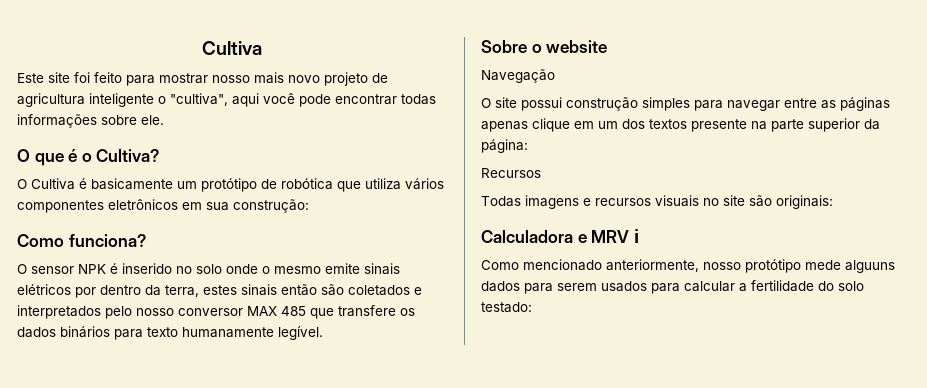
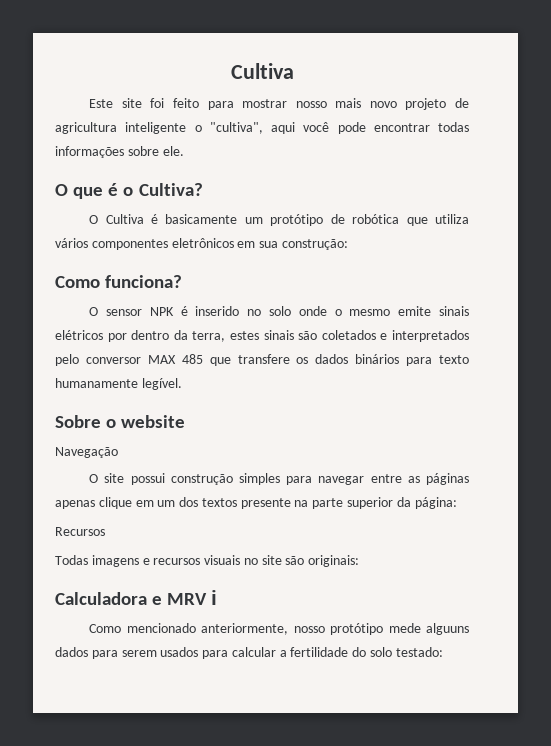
- O sensor NPK é inserido no solo onde o mesmo emite sinais elétricos por dentro da terra, estes sinais então são coletados e interpretados pelo nosso conversor MAX 485 que transfere os dados binários para texto humanamente legível.
+ O sensor NPK é inserido no solo onde o mesmo emite sinais elétricos por dentro da terra, estes sinais são coletados e interpretados pelo conversor MAX 485 que transfere os dados binários para texto humanamente legível.

